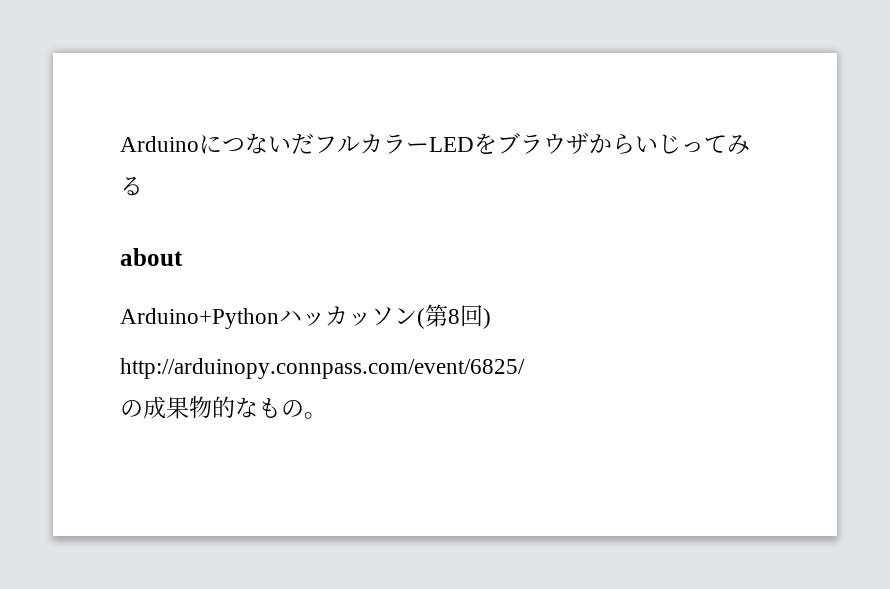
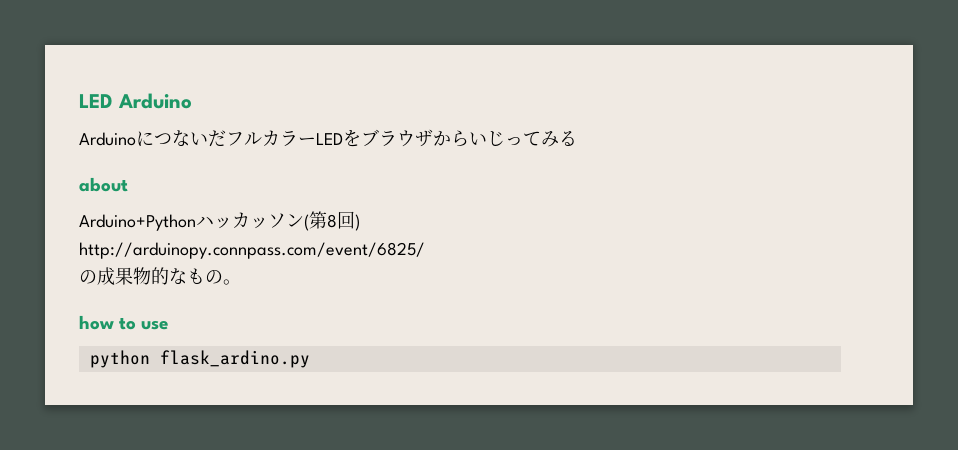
+ LED Arduino
+ how to use
+ python flask_ardino.py

